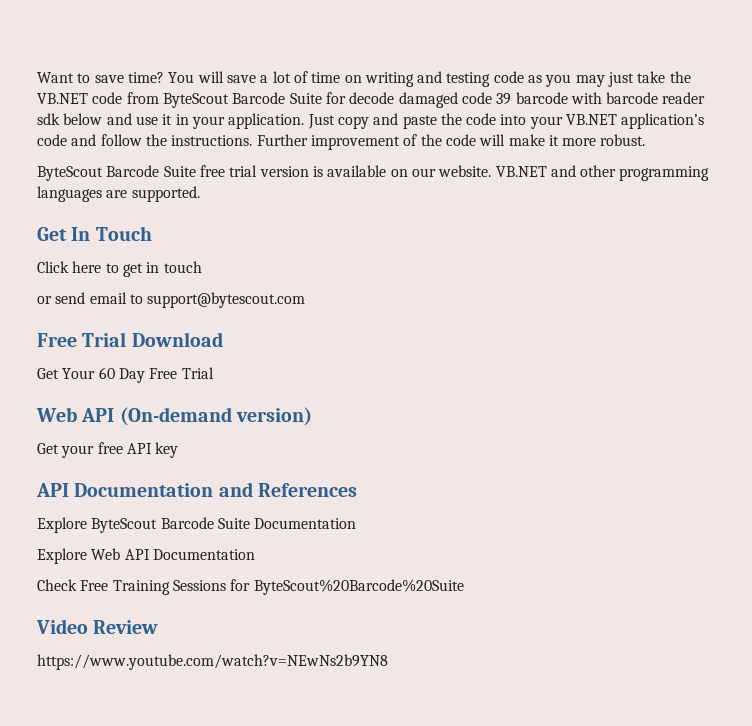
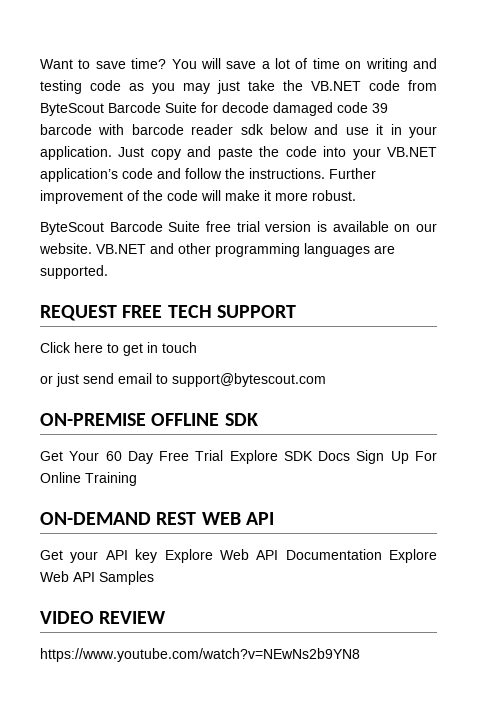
- Get In Touch
+ REQUEST FREE TECH SUPPORT
- or send email to support@bytescout.com
+ or just send email to support@bytescout.com
- Free Trial Download
+ ON-PREMISE OFFLINE SDK
- Get Your 60 Day Free Trial
- Web API (On-demand version)
+ Get Your 60 Day Free Trial Explore SDK Docs Sign Up For Online Training
+ ON-DEMAND REST WEB API
- Get your free API key
- API Documentation and References
- Explore ByteScout Barcode Suite Documentation
- Explore Web API Documentation
- Check Free Training Sessions for ByteScout%20Barcode%20Suite
- Video Review
+ Get your API key Explore Web API Documentation Explore Web API Samples
+ VIDEO REVIEW

